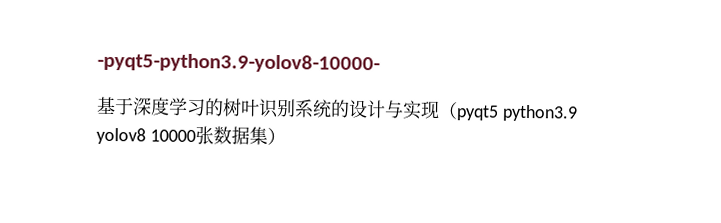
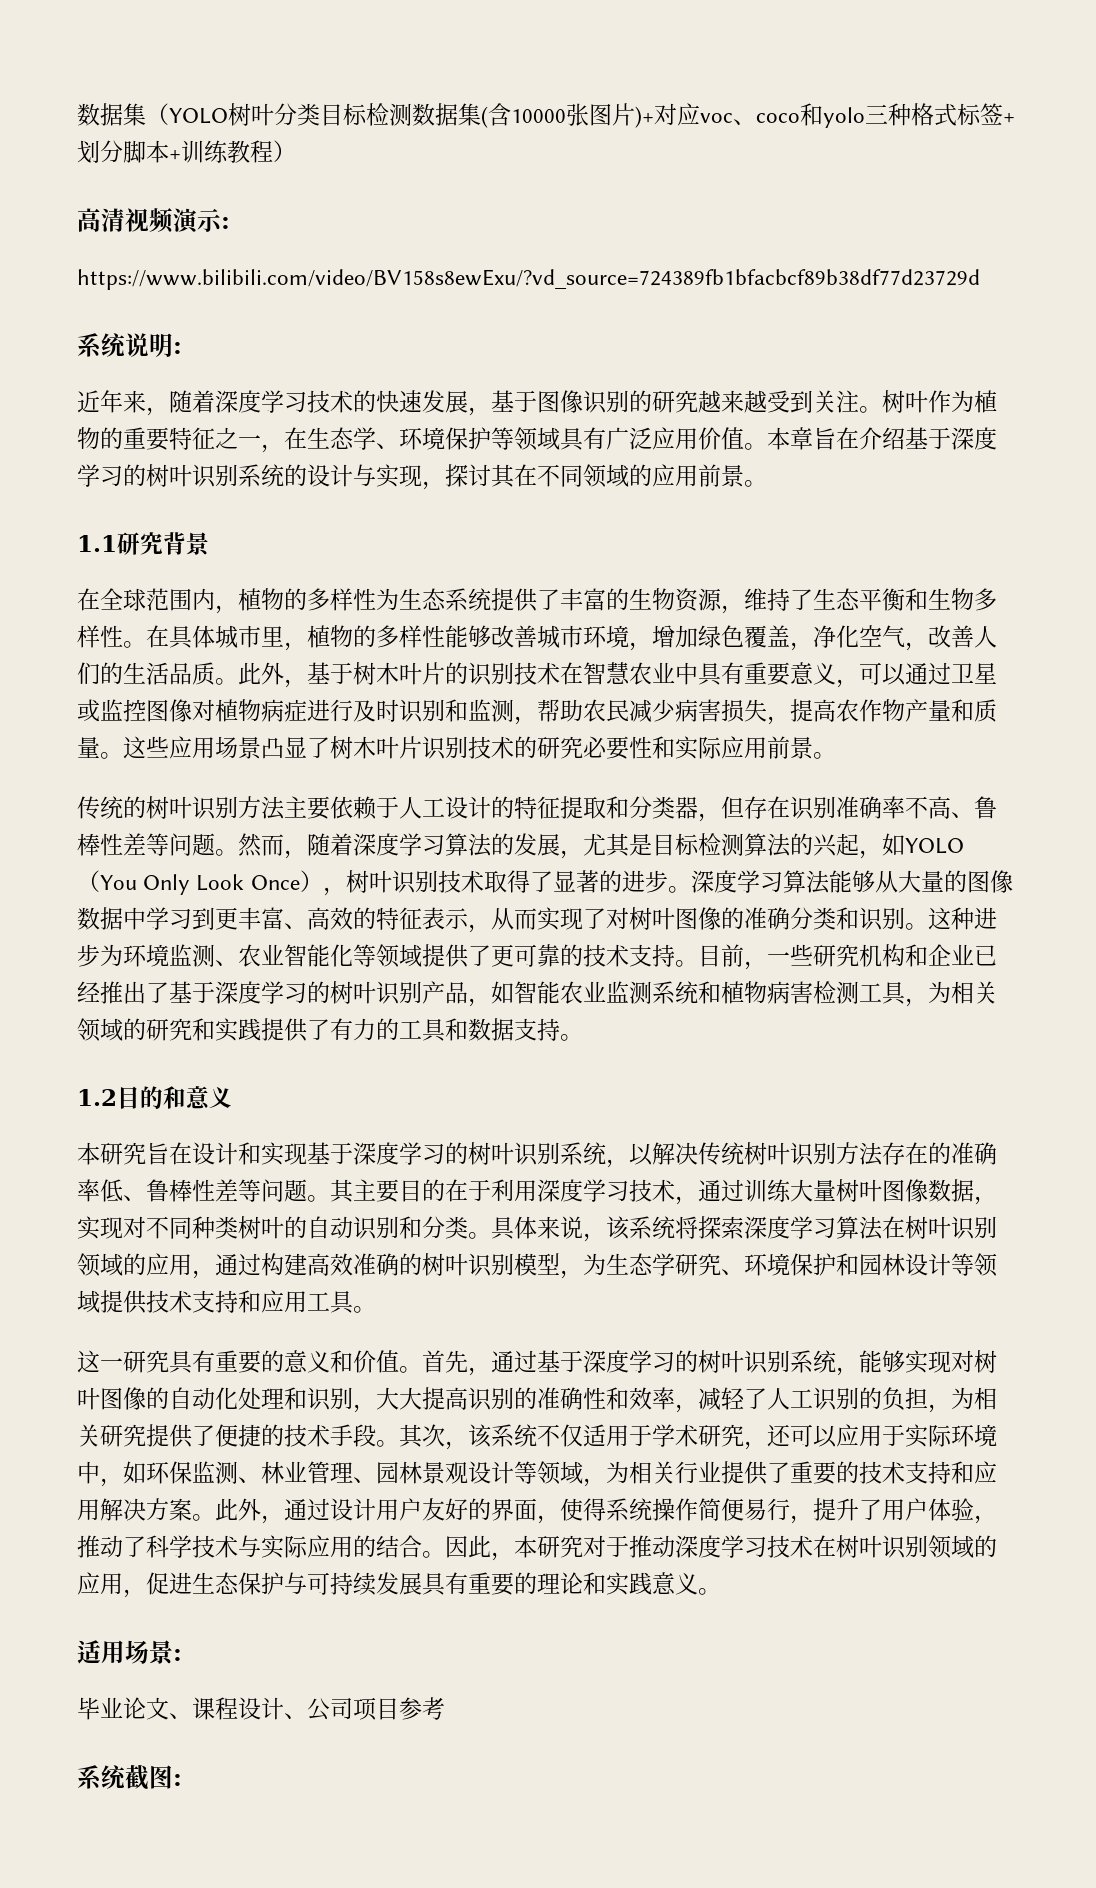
- -pyqt5-python3.9-yolov8-10000-
- 基于深度学习的树叶识别系统的设计与实现（pyqt5 python3.9 yolov8 10000张数据集）
+ 数据集（YOLO树叶分类目标检测数据集(含10000张图片)+对应voc、coco和yolo三种格式标签+划分脚本+训练教程）
+ 高清视频演示:
+ https://www.bilibili.com/video/BV158s8ewExu/?vd_source=724389fb1bfacbcf89b38df77d23729d
+ 系统说明:
+ 近年来，随着深度学习技术的快速发展，基于图像识别的研究越来越受到关注。树叶作为植物的重要特征之一，在生态学、环境保护等领域具有广泛应用价值。本章旨在介绍基于深度学习的树叶识别系统的设计与实现，探讨其在不同领域的应用前景。
+ 1.1研究背景
+ 在全球范围内，植物的多样性为生态系统提供了丰富的生物资源，维持了生态平衡和生物多样性。在具体城市里，植物的多样性能够改善城市环境，增加绿色覆盖，净化空气，改善人们的生活品质。此外，基于树木叶片的识别技术在智慧农业中具有重要意义，可以通过卫星或监控图像对植物病症进行及时识别和监测，帮助农民减少病害损失，提高农作物产量和质量。这些应用场景凸显了树木叶片识别技术的研究必要性和实际应用前景。
+ 传统的树叶识别方法主要依赖于人工设计的特征提取和分类器，但存在识别准确率不高、鲁棒性差等问题。然而，随着深度学习算法的发展，尤其是目标检测算法的兴起，如YOLO（You Only Look Once），树叶识别技术取得了显著的进步。深度学习算法能够从大量的图像数据中学习到更丰富、高效的特征表示，从而实现了对树叶图像的准确分类和识别。这种进步为环境监测、农业智能化等领域提供了更可靠的技术支持。目前，一些研究机构和企业已经推出了基于深度学习的树叶识别产品，如智能农业监测系统和植物病害检测工具，为相关领域的研究和实践提供了有力的工具和数据支持。
+ 1.2目的和意义
+ 本研究旨在设计和实现基于深度学习的树叶识别系统，以解决传统树叶识别方法存在的准确率低、鲁棒性差等问题。其主要目的在于利用深度学习技术，通过训练大量树叶图像数据，实现对不同种类树叶的自动识别和分类。具体来说，该系统将探索深度学习算法在树叶识别领域的应用，通过构建高效准确的树叶识别模型，为生态学研究、环境保护和园林设计等领域提供技术支持和应用工具。
+ 这一研究具有重要的意义和价值。首先，通过基于深度学习的树叶识别系统，能够实现对树叶图像的自动化处理和识别，大大提高识别的准确性和效率，减轻了人工识别的负担，为相关研究提供了便捷的技术手段。其次，该系统不仅适用于学术研究，还可以应用于实际环境中，如环保监测、林业管理、园林景观设计等领域，为相关行业提供了重要的技术支持和应用解决方案。此外，通过设计用户友好的界面，使得系统操作简便易行，提升了用户体验，推动了科学技术与实际应用的结合。因此，本研究对于推动深度学习技术在树叶识别领域的应用，促进生态保护与可持续发展具有重要的理论和实践意义。
+ 适用场景:
+ 毕业论文、课程设计、公司项目参考
+ 系统截图:

